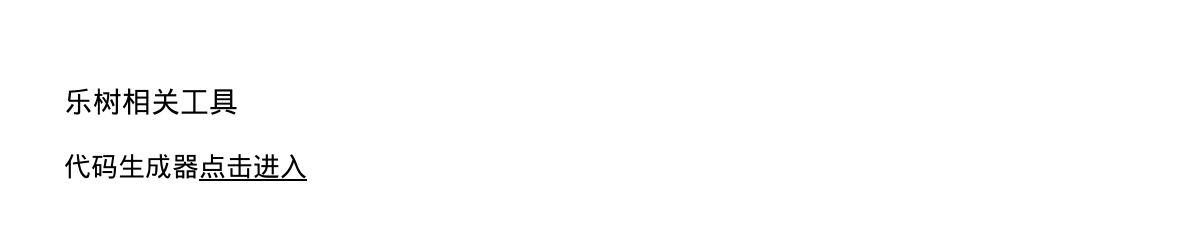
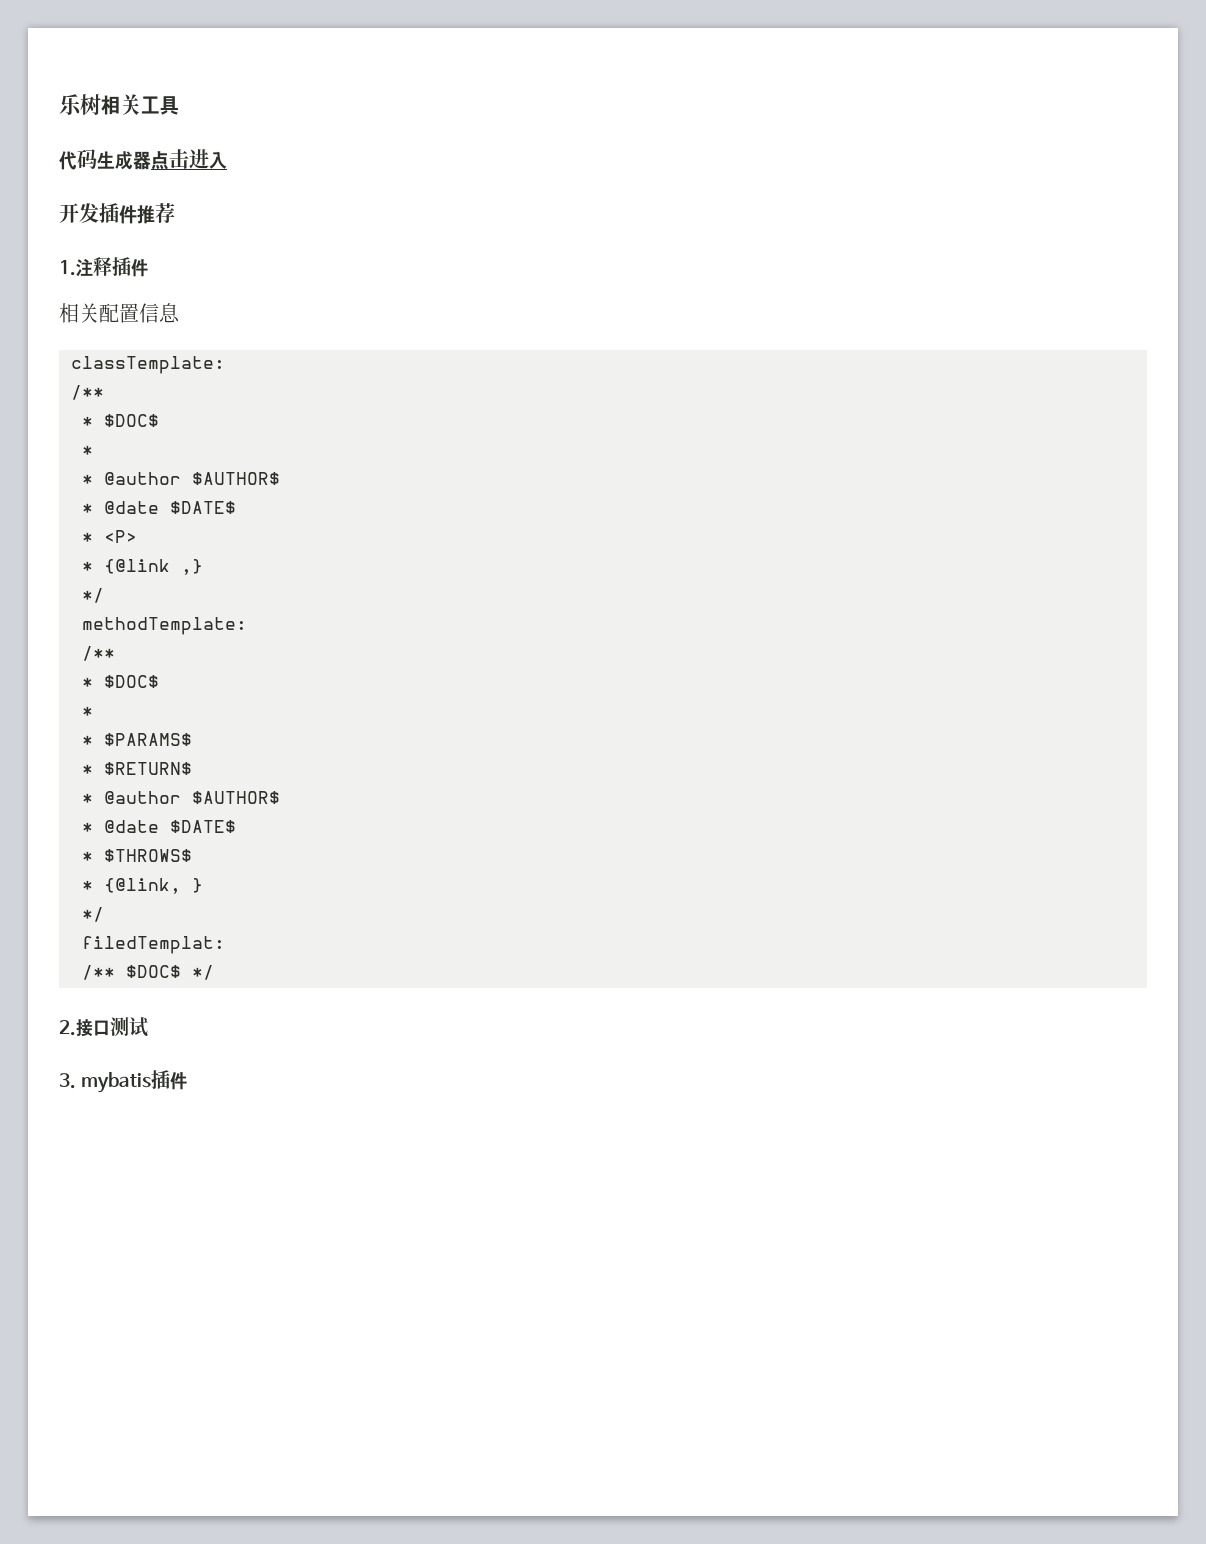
+ 开发插件推荐
+ 1.注释插件
+ 相关配置信息
+ classTemplate:
+ /**
+ * $DOC$
+ *
+ * @author $AUTHOR$
+ * @date $DATE$
+ * <P>
+ * {@link ,}
+ */
+ methodTemplate:
+ /**
+ * $DOC$
+ *
+ * $PARAMS$
+ * $RETURN$
+ * @author $AUTHOR$
+ * @date $DATE$
+ * $THROWS$
+ * {@link, }
+ */
+ filedTemplat:
+ /** $DOC$ */
+ 2.接口测试
+ 3. mybatis插件

